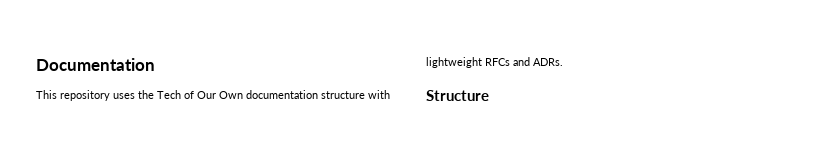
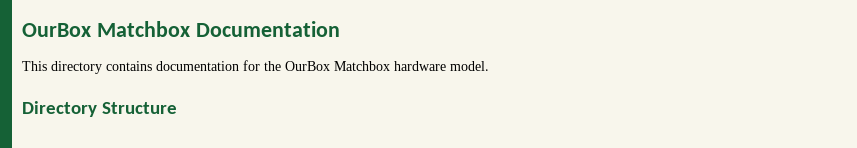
- Documentation
+ OurBox Matchbox Documentation
- This repository uses the Tech of Our Own documentation structure with lightweight RFCs and ADRs.
- Structure
+ This directory contains documentation for the OurBox Matchbox hardware model.
+ Directory Structure

